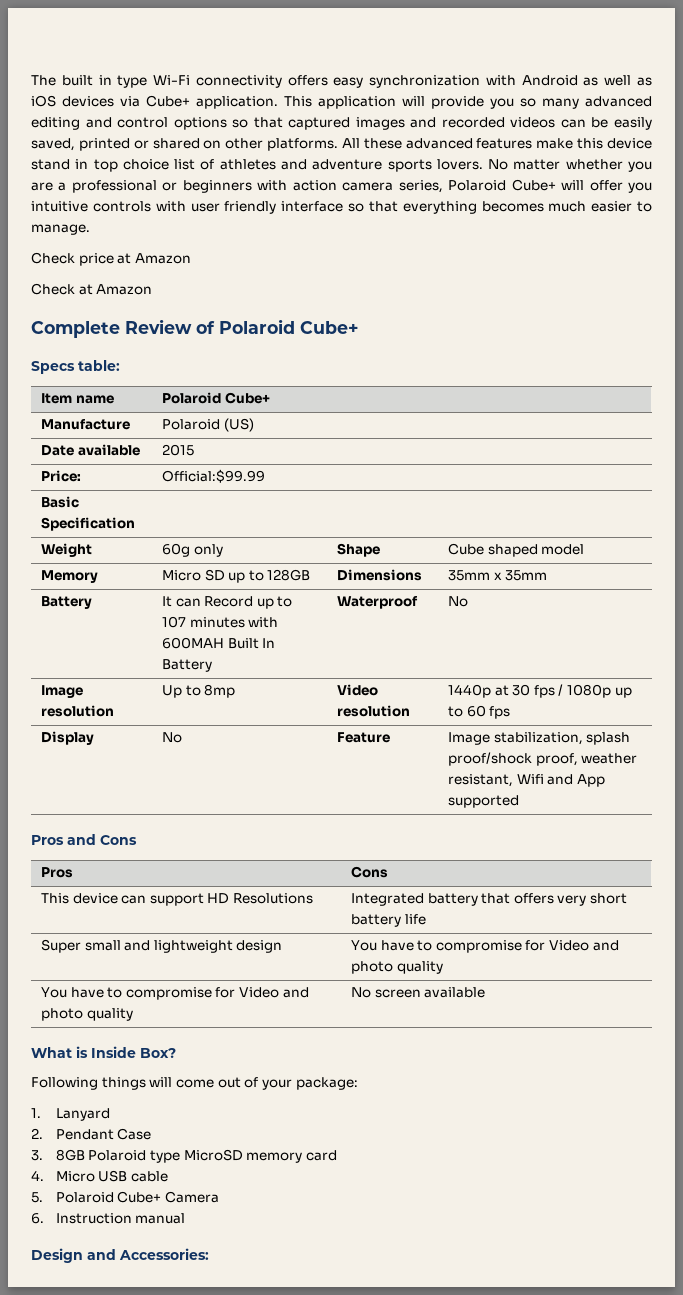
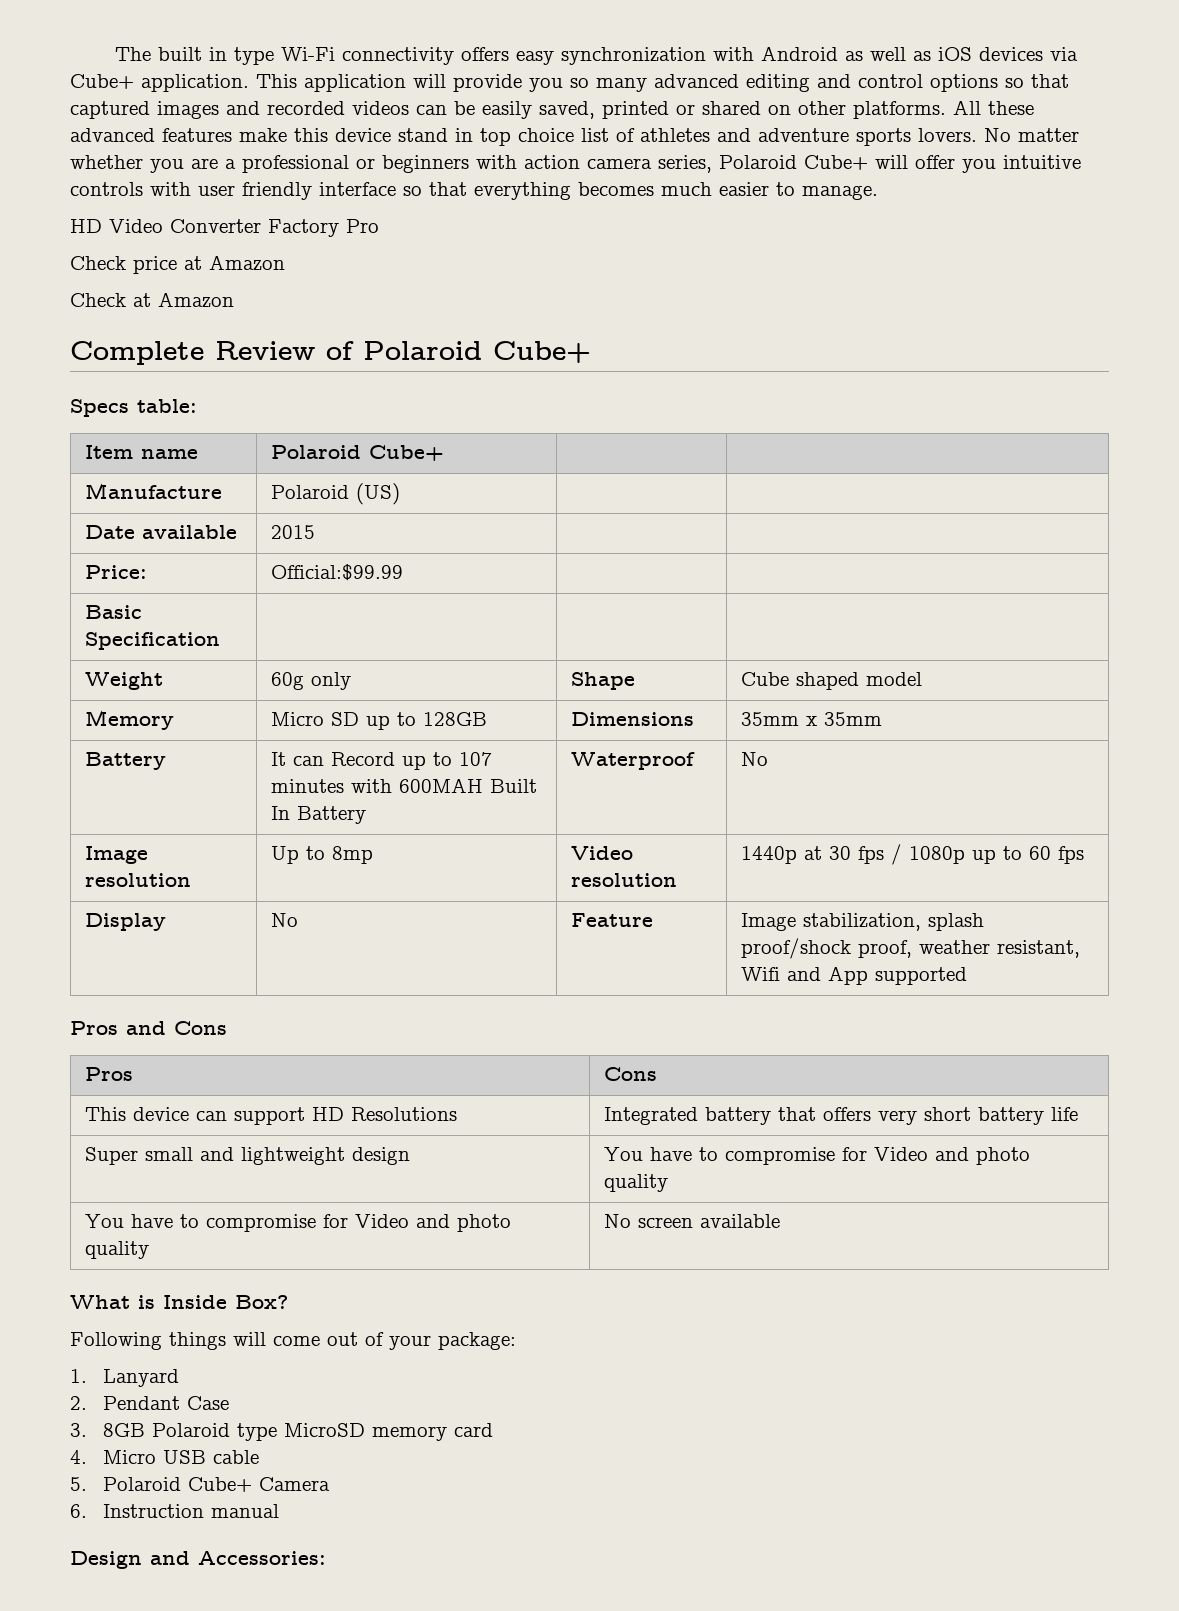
+ HD Video Converter Factory Pro

